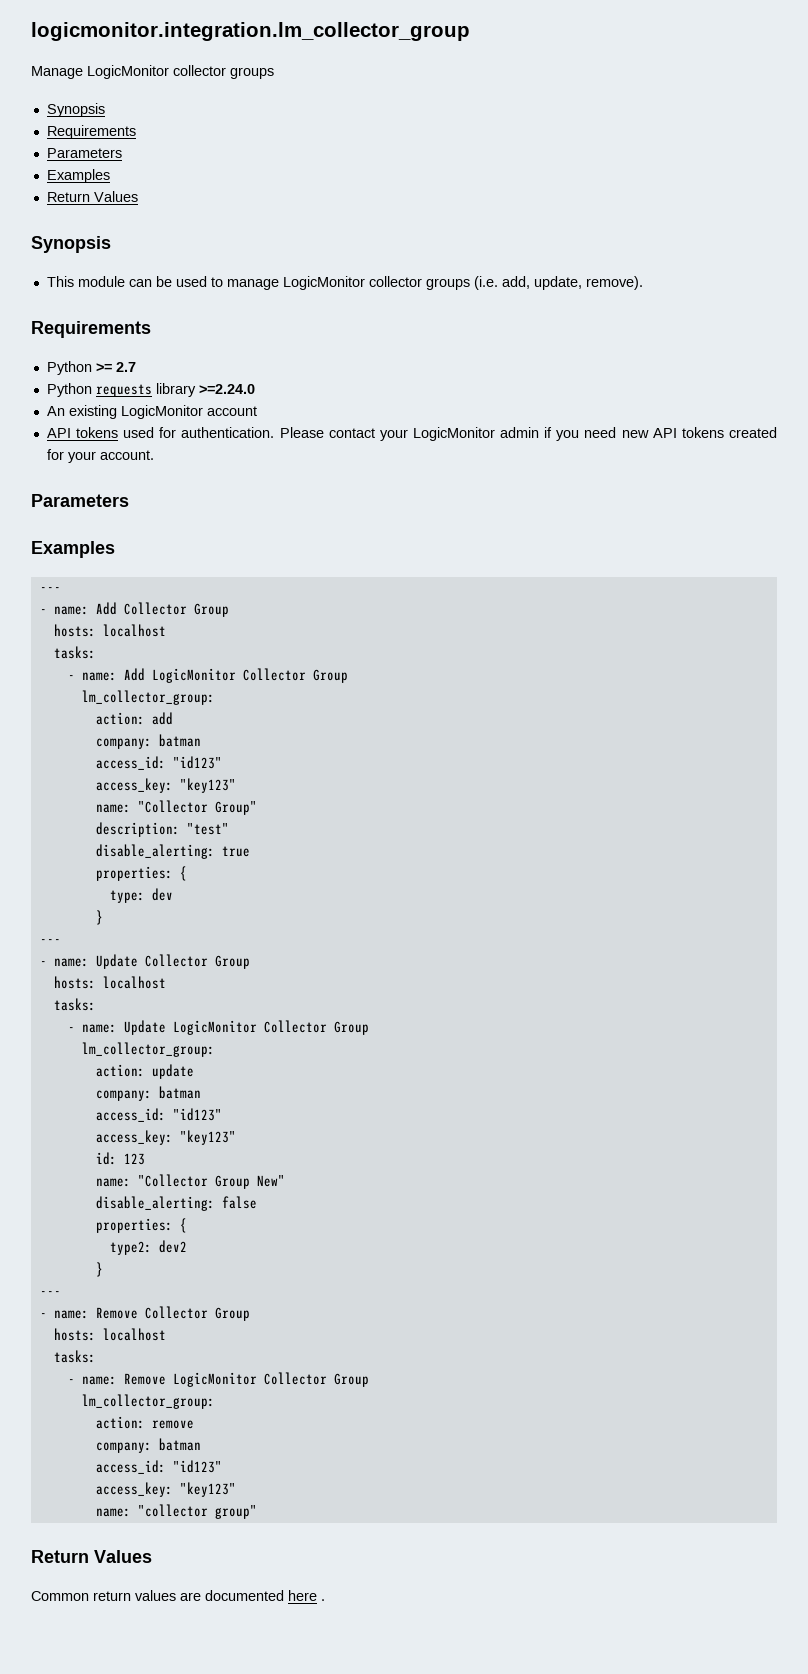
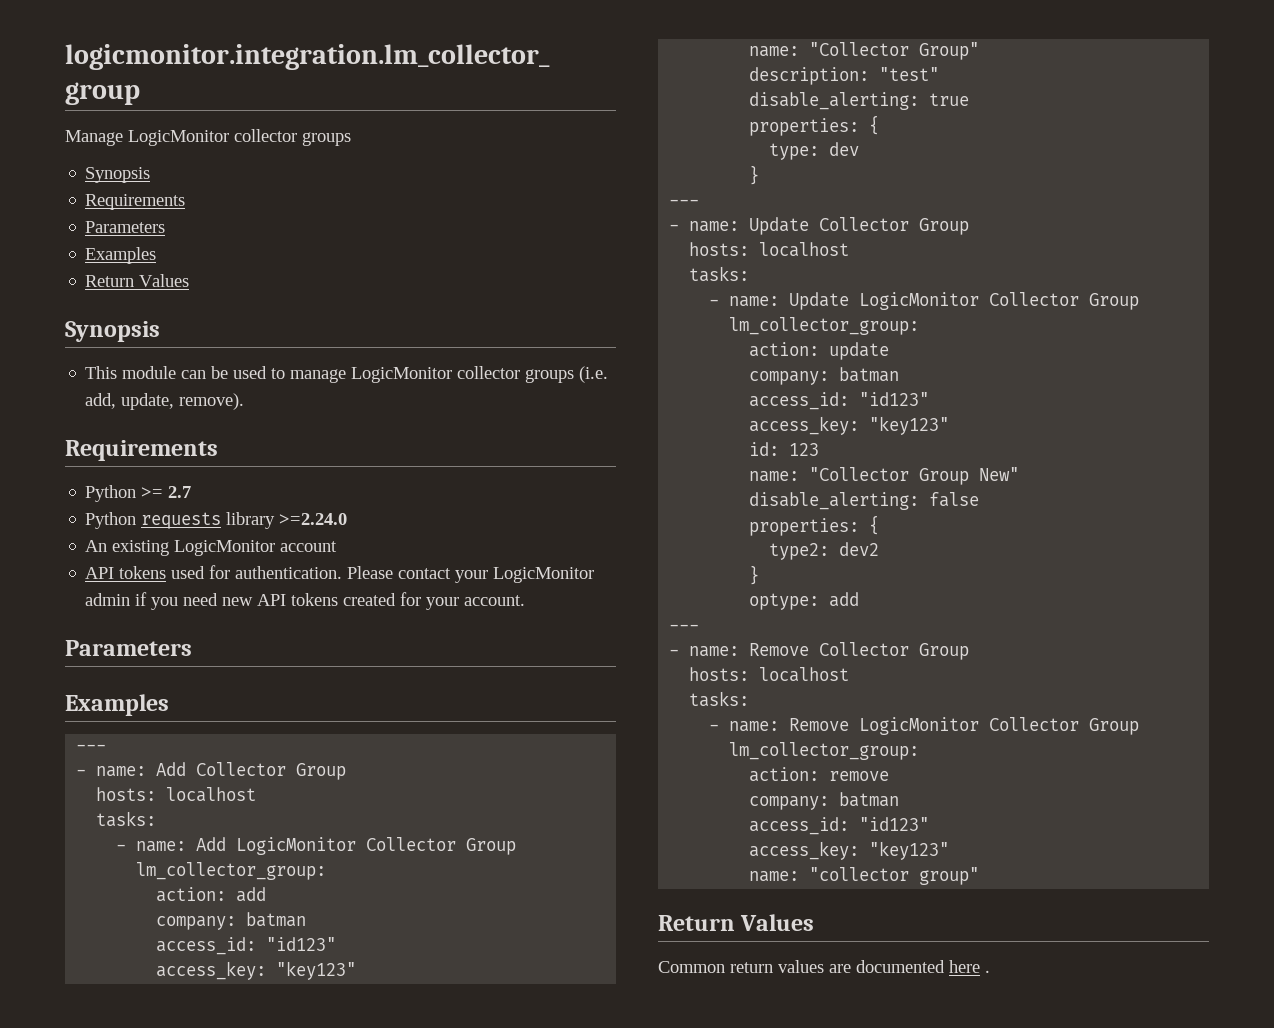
+ optype: add

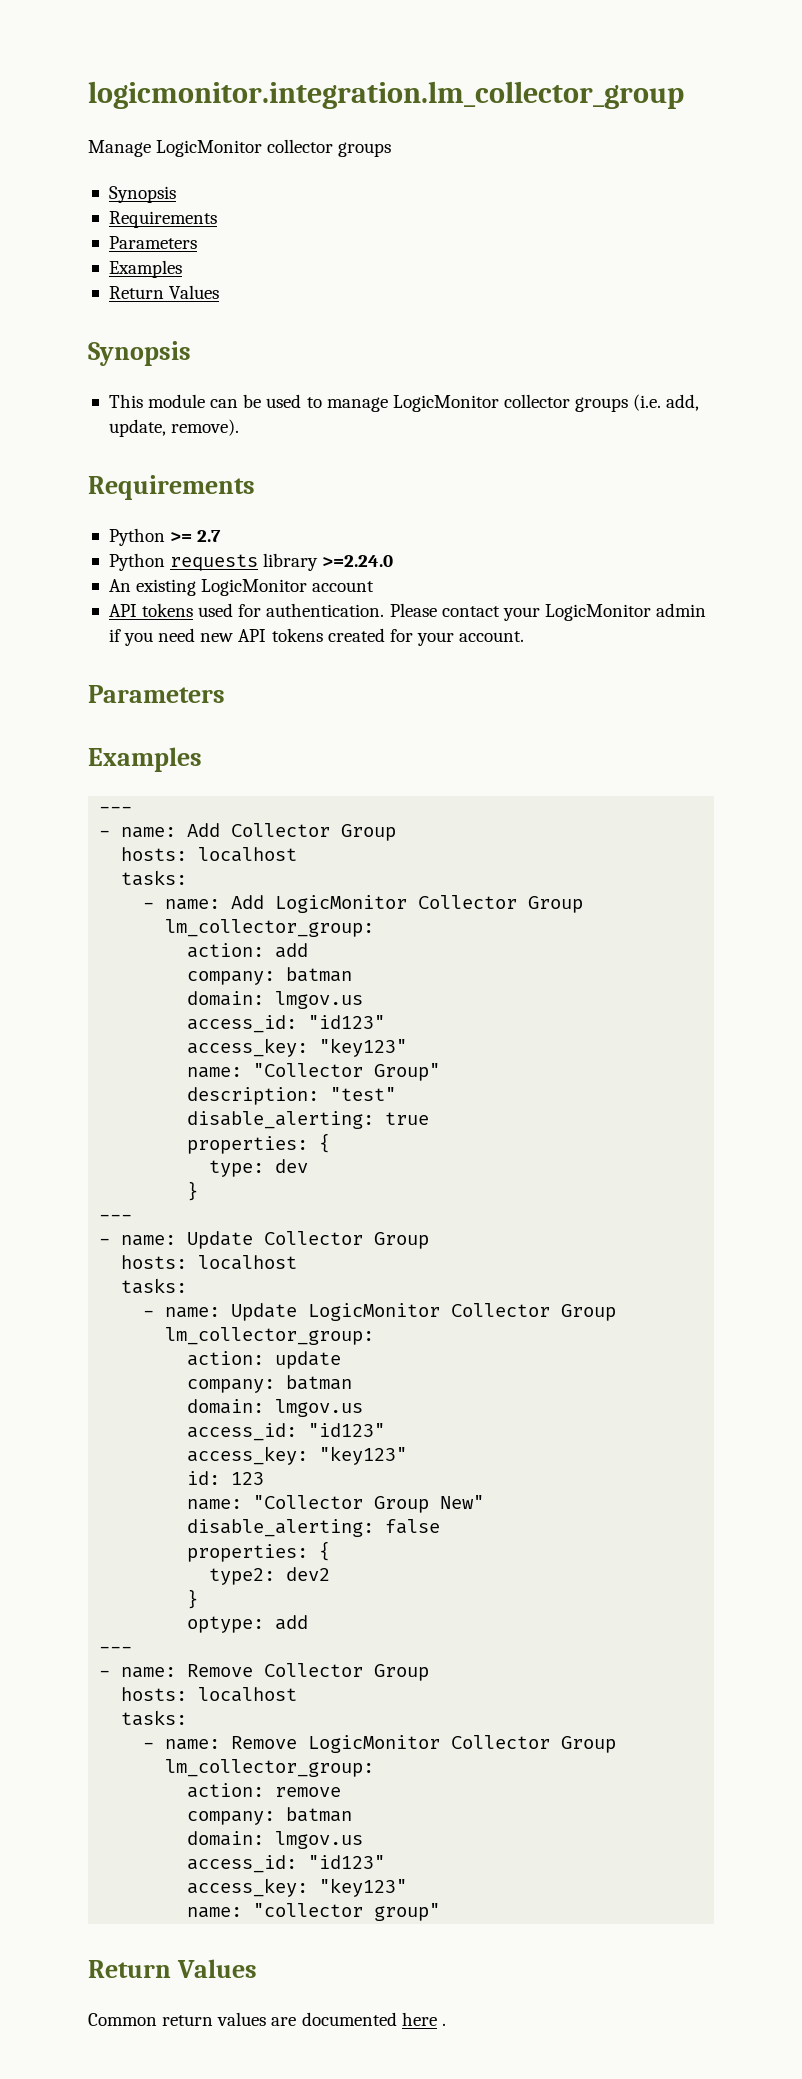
  action: add
  company: batman
+ domain: lmgov.us
  action: update
  company: batman
+ domain: lmgov.us
  action: remove
  company: batman
+ domain: lmgov.us

